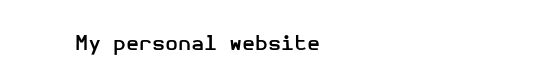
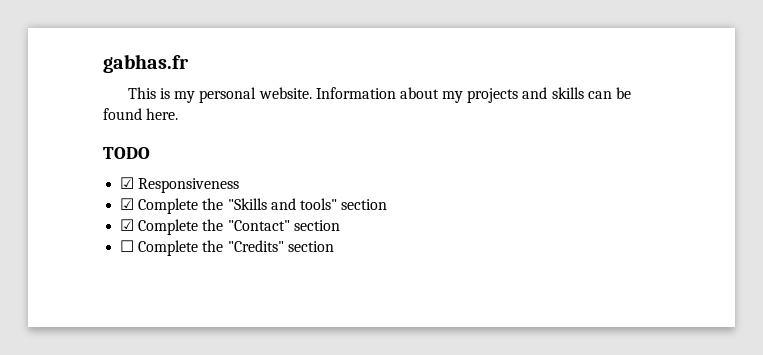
- My personal website
+ gabhas.fr
+ This is my personal website. Information about my projects and skills can be found here.
+ TODO
+ ☑ Responsiveness
+ ☑ Complete the "Skills and tools" section
+ ☑ Complete the "Contact" section
+ ☐ Complete the "Credits" section

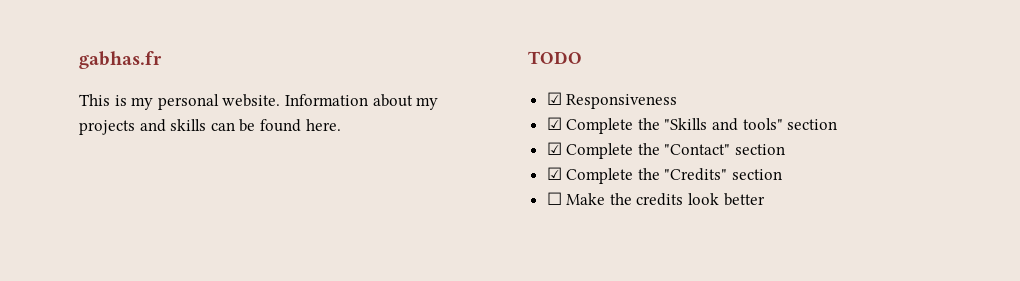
- ☐ Complete the "Credits" section
+ ☑ Complete the "Credits" section
+ ☐ Make the credits look better

